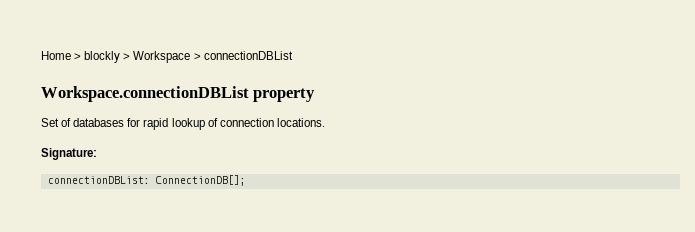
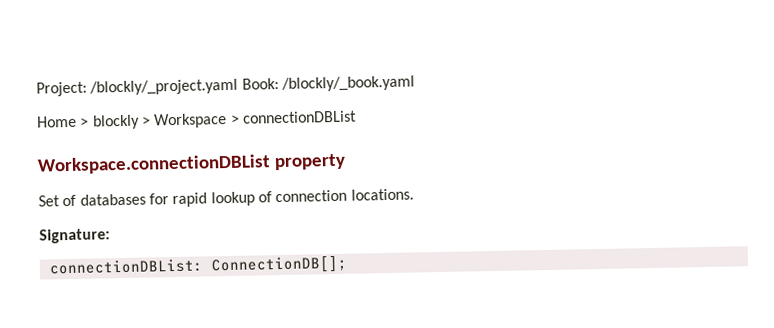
+ Project: /blockly/_project.yaml Book: /blockly/_book.yaml

